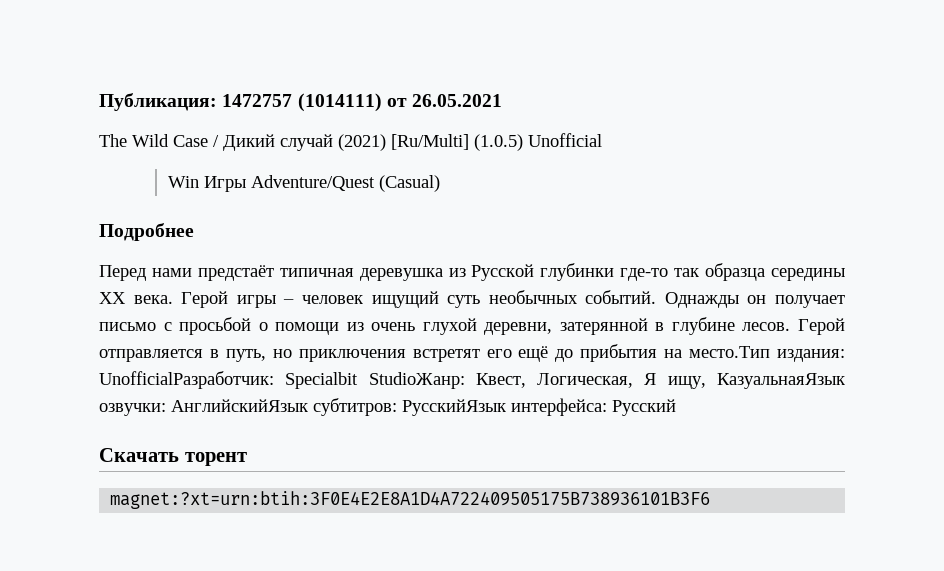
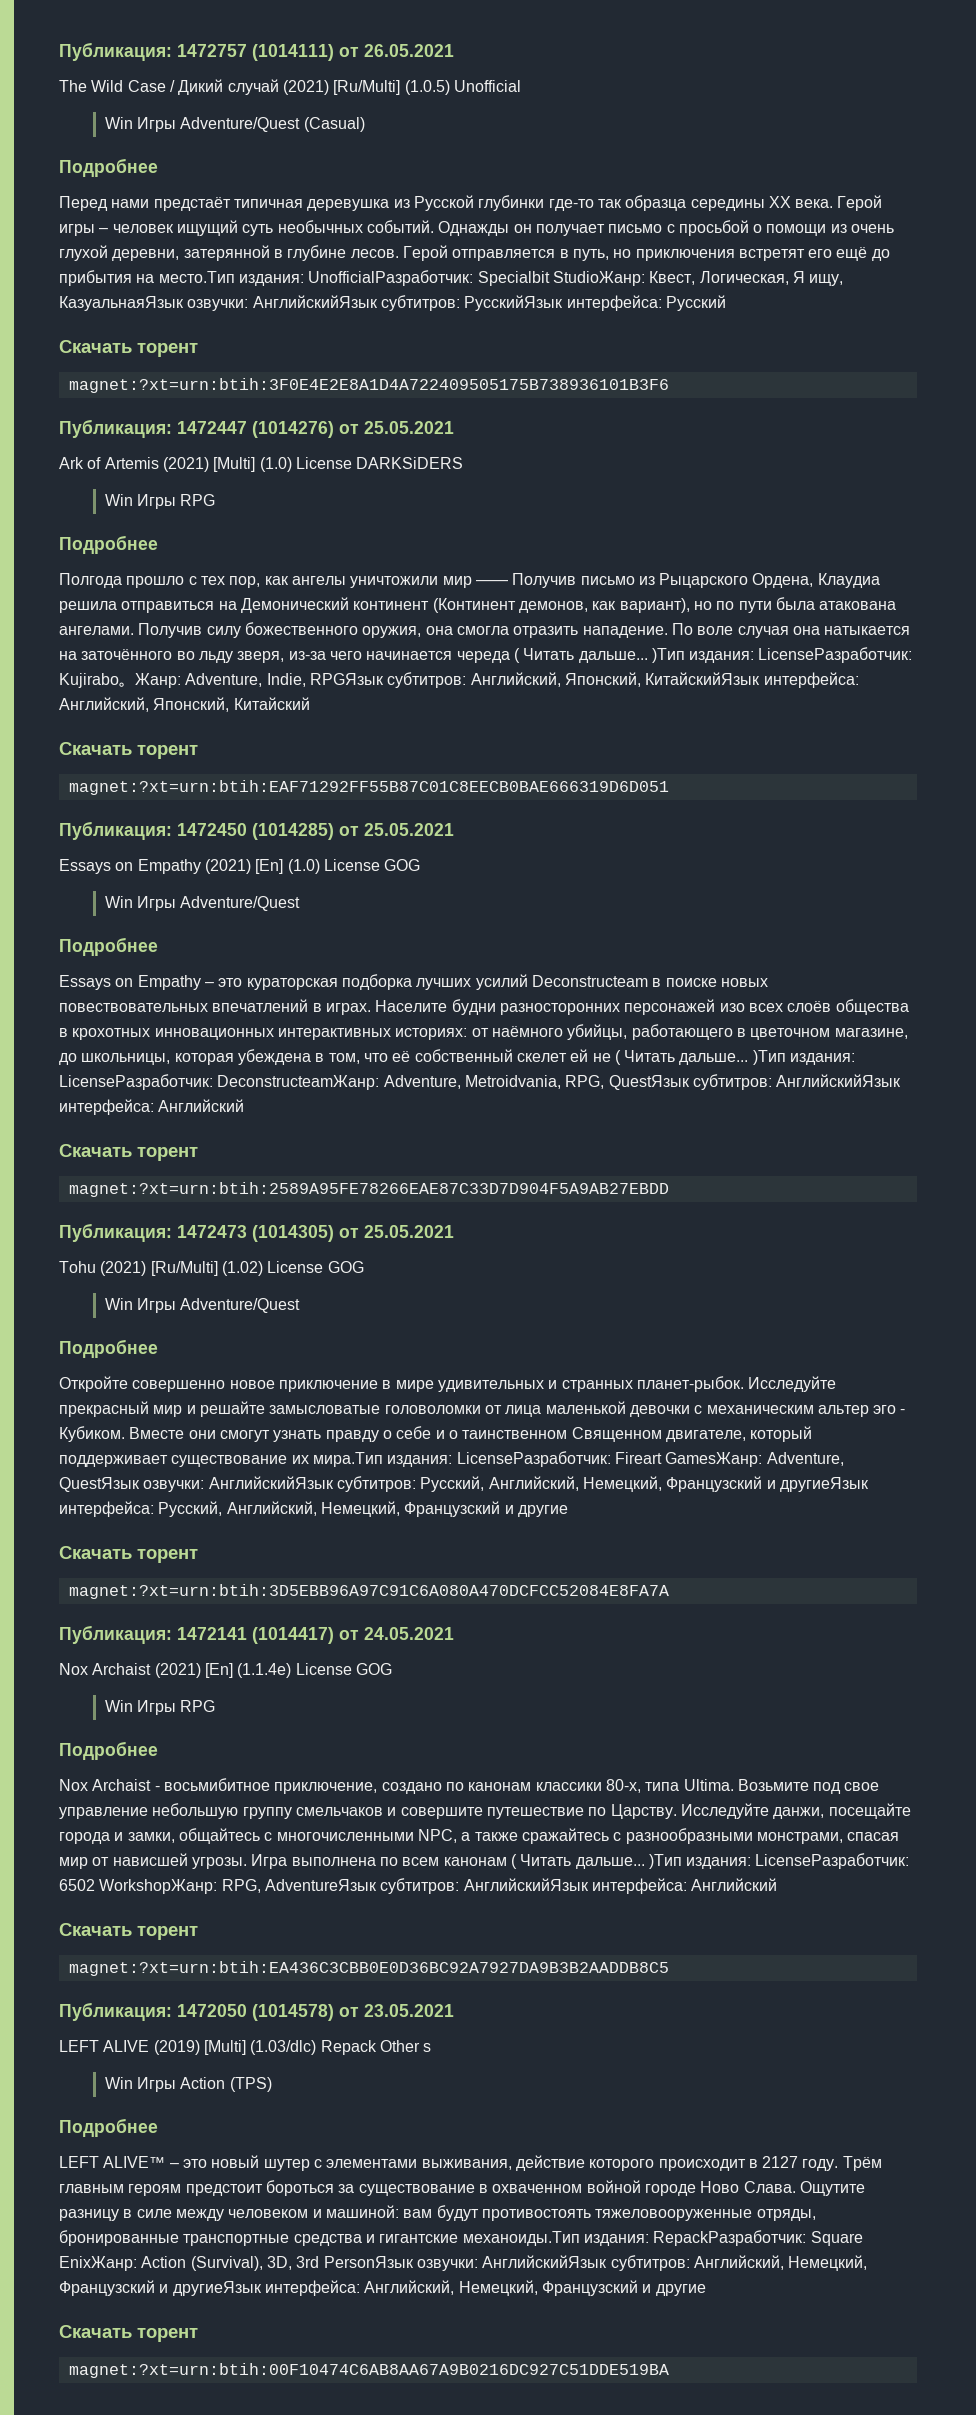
+ Публикация: 1472447 (1014276) от 25.05.2021
+ Ark of Artemis (2021) [Multi] (1.0) License DARKSiDERS
+ Win Игры RPG
+ Подробнее
+ Полгода прошло с тех пор, как ангелы уничтожили мир —— Получив письмо из Рыцарского Ордена, Клаудиа решила отправиться на Демонический континент (Континент демонов, как вариант), но по пути была атакована ангелами. Получив силу божественного оружия, она смогла отразить нападение. По воле случая она натыкается на заточённого во льду зверя, из-за чего начинается череда ( Читать дальше... )Тип издания: LicenseРазработчик: Kujirabo。Жанр: Adventure, Indie, RPGЯзык субтитров: Английский, Японский, КитайскийЯзык интерфейса: Английский, Японский, Китайский
+ Скачать торент
+ magnet:?xt=urn:btih:EAF71292FF55B87C01C8EECB0BAE666319D6D051
+ Публикация: 1472450 (1014285) от 25.05.2021
+ Essays on Empathy (2021) [En] (1.0) License GOG
+ Win Игры Adventure/Quest
+ Подробнее
+ Essays on Empathy – это кураторская подборка лучших усилий Deconstructeam в поиске новых повествовательных впечатлений в играх. Населите будни разносторонних персонажей изо всех слоёв общества в крохотных инновационных интерактивных историях: от наёмного убийцы, работающего в цветочном магазине, до школьницы, которая убеждена в том, что её собственный скелет ей не ( Читать дальше... )Тип издания: LicenseРазработчик: DeconstructeamЖанр: Adventure, Metroidvania, RPG, QuestЯзык субтитров: АнглийскийЯзык интерфейса: Английский
+ Скачать торент
+ magnet:?xt=urn:btih:2589A95FE78266EAE87C33D7D904F5A9AB27EBDD
+ Публикация: 1472473 (1014305) от 25.05.2021
+ Tohu (2021) [Ru/Multi] (1.02) License GOG
+ Win Игры Adventure/Quest
+ Подробнее
+ Откройте совершенно новое приключение в мире удивительных и странных планет-рыбок. Исследуйте прекрасный мир и решайте замысловатые головоломки от лица маленькой девочки с механическим альтер эго - Кубиком. Вместе они смогут узнать правду о себе и о таинственном Священном двигателе, который поддерживает существование их мира.Тип издания: LicenseРазработчик: Fireart GamesЖанр: Adventure, QuestЯзык озвучки: АнглийскийЯзык субтитров: Русский, Английский, Немецкий, Французский и другиеЯзык интерфейса: Русский, Английский, Немецкий, Французский и другие
+ Скачать торент
+ magnet:?xt=urn:btih:3D5EBB96A97C91C6A080A470DCFCC52084E8FA7A
+ Публикация: 1472141 (1014417) от 24.05.2021
+ Nox Archaist (2021) [En] (1.1.4e) License GOG
+ Win Игры RPG
+ Подробнее
+ Nox Archaist - восьмибитное приключение, создано по канонам классики 80-х, типа Ultima. Возьмите под свое управление небольшую группу смельчаков и совершите путешествие по Царству. Исследуйте данжи, посещайте города и замки, общайтесь с многочисленными NPC, а также сражайтесь с разнообразными монстрами, спасая мир от нависшей угрозы. Игра выполнена по всем канонам ( Читать дальше... )Тип издания: LicenseРазработчик: 6502 WorkshopЖанр: RPG, AdventureЯзык субтитров: АнглийскийЯзык интерфейса: Английский
+ Скачать торент
+ magnet:?xt=urn:btih:EA436C3CBB0E0D36BC92A7927DA9B3B2AADDB8C5
+ Публикация: 1472050 (1014578) от 23.05.2021
+ LEFT ALIVE (2019) [Multi] (1.03/dlc) Repack Other s
+ Win Игры Action (TPS)
+ Подробнее
+ LEFT ALIVE™ – это новый шутер с элементами выживания, действие которого происходит в 2127 году. Трём главным героям предстоит бороться за существование в охваченном войной городе Ново Слава. Ощутите разницу в силе между человеком и машиной: вам будут противостоять тяжеловооруженные отряды, бронированные транспортные средства и гигантские механоиды.Тип издания: RepackРазработчик: Square EnixЖанр: Action (Survival), 3D, 3rd PersonЯзык озвучки: АнглийскийЯзык субтитров: Английский, Немецкий, Французский и другиеЯзык интерфейса: Английский, Немецкий, Французский и другие
+ Скачать торент
+ magnet:?xt=urn:btih:00F10474C6AB8AA67A9B0216DC927C51DDE519BA

